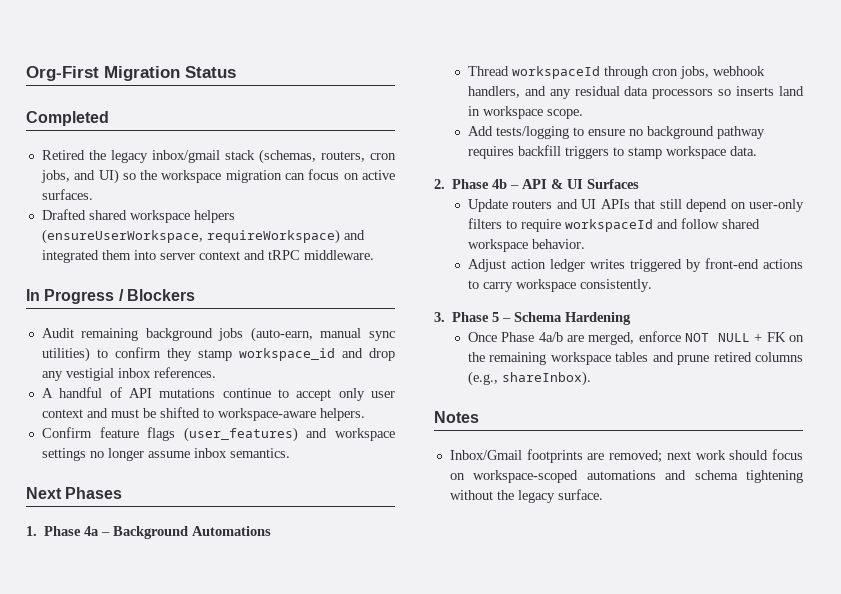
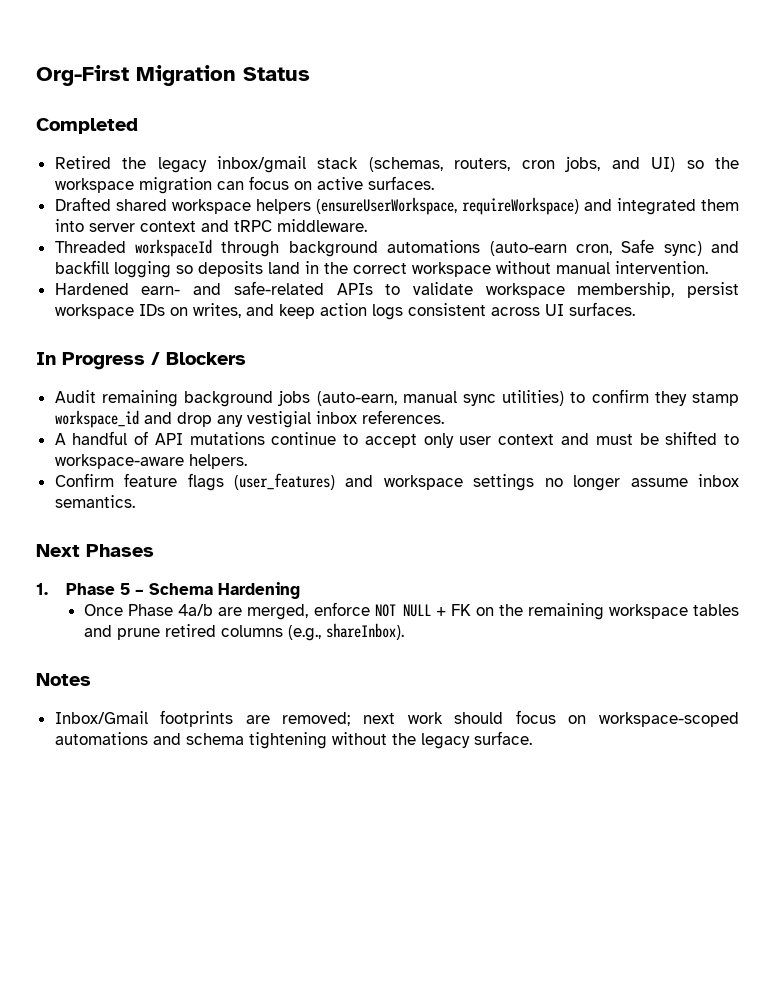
+ Threaded workspaceId through background automations (auto-earn cron, Safe sync) and backfill logging so deposits land in the correct workspace without manual intervention.
+ Hardened earn- and safe-related APIs to validate workspace membership, persist workspace IDs on writes, and keep action logs consistent across UI surfaces.
- 1. Phase 4a – Background Automations
- Thread workspaceId through cron jobs, webhook handlers, and any residual data processors so inserts land in workspace scope.
- Add tests/logging to ensure no background pathway requires backfill triggers to stamp workspace data.
- 2. Phase 4b – API & UI Surfaces
- Update routers and UI APIs that still depend on user-only filters to require workspaceId and follow shared workspace behavior.
- Adjust action ledger writes triggered by front-end actions to carry workspace consistently.
- 3. Phase 5 – Schema Hardening
+ 1. Phase 5 – Schema Hardening

